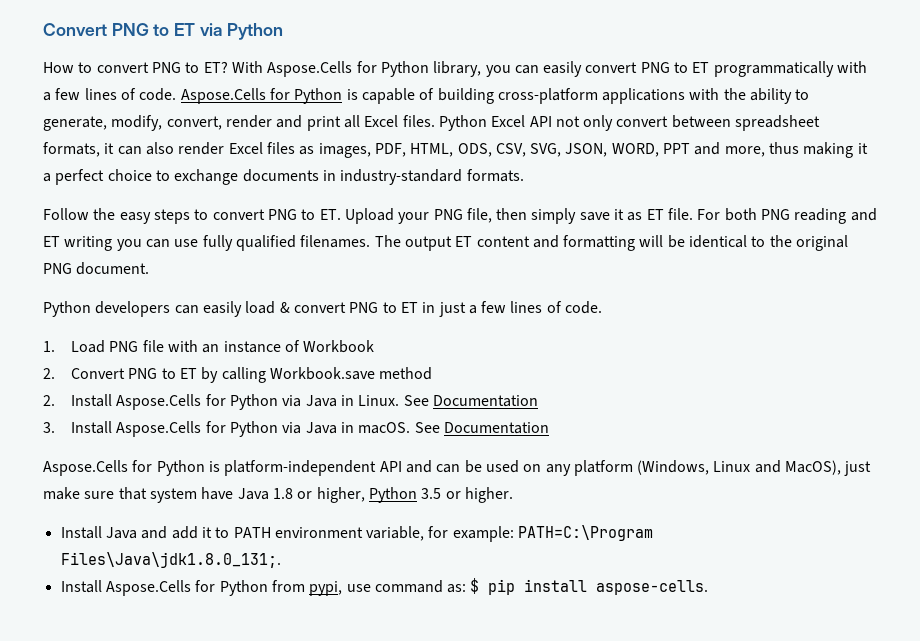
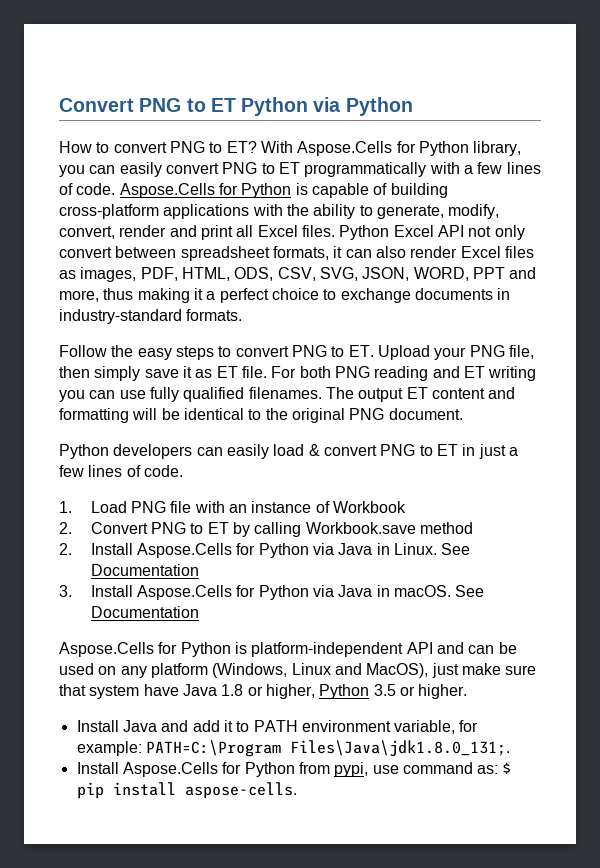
- Convert PNG to ET via Python
+ Convert PNG to ET Python via Python

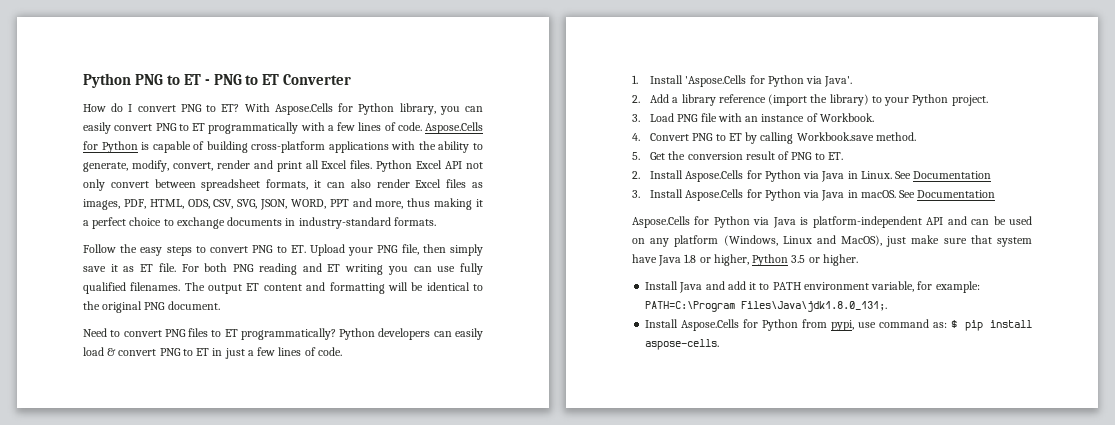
- Convert PNG to ET Python via Python
+ Python PNG to ET - PNG to ET Converter
- How to convert PNG to ET?
+ How do I convert PNG to ET?
+ Need to convert PNG files to ET programmatically?
- 1. Load PNG file with an instance of Workbook
- 2. Convert PNG to ET by calling Workbook.save method
+ 1. Install 'Aspose.Cells for Python via Java'.
+ 2. Add a library reference (import the library) to your Python project.
+ 3. Load PNG file with an instance of Workbook.
+ 4. Convert PNG to ET by calling Workbook.save method.
+ 5. Get the conversion result of PNG to ET.
- Aspose.Cells for Python is platform-independent API and can be used on any platform (Windows, Linux and MacOS), just make sure that system have Java 1.8 or higher, Python 3.5 or higher.
+ Aspose.Cells for Python via Java is platform-independent API and can be used on any platform (Windows, Linux and MacOS), just make sure that system have Java 1.8 or higher, Python 3.5 or higher.

